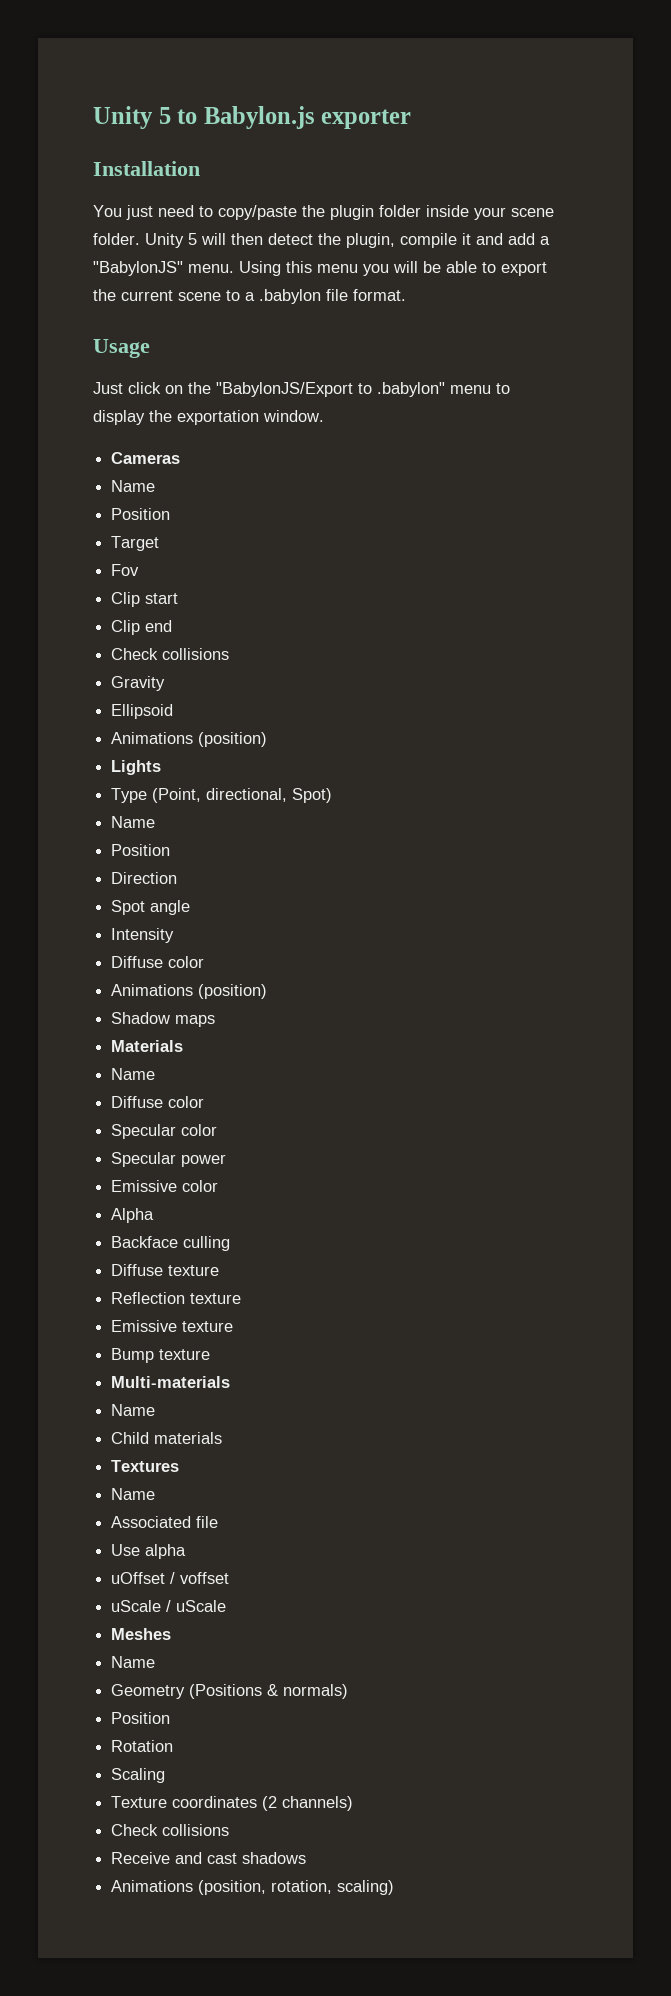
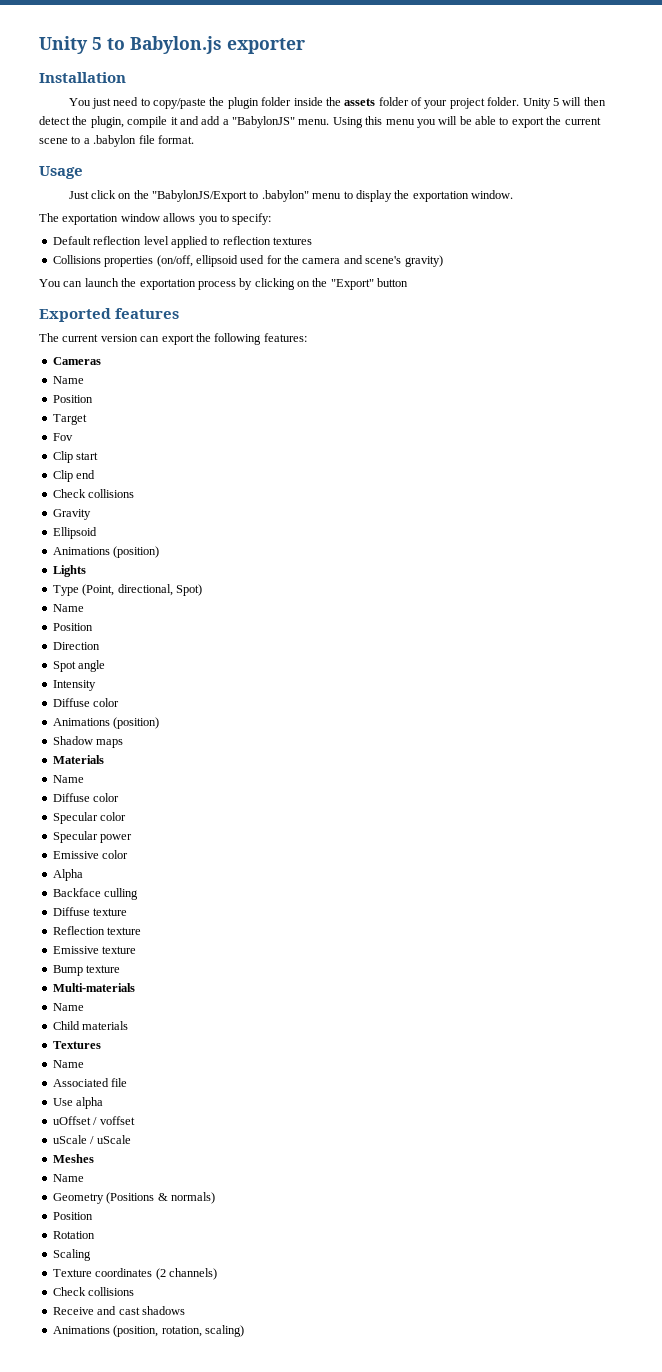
- You just need to copy/paste the plugin folder inside your scene folder.
+ You just need to copy/paste the plugin folder inside the assets folder of your project folder.
+ The exportation window allows you to specify:
+ Default reflection level applied to reflection textures
+ Collisions properties (on/off, ellipsoid used for the camera and scene's gravity)
+ You can launch the exportation process by clicking on the "Export" button
+ Exported features
+ The current version can export the following features:

